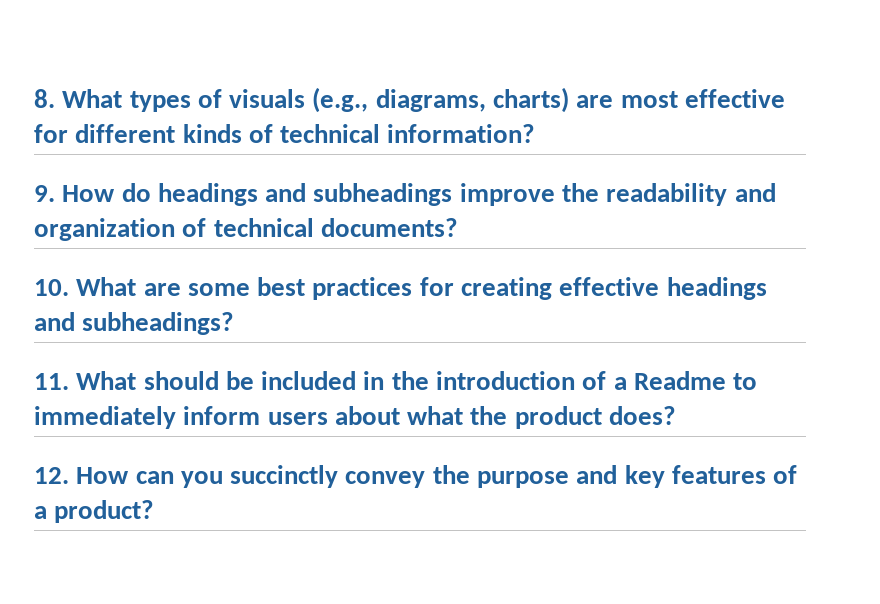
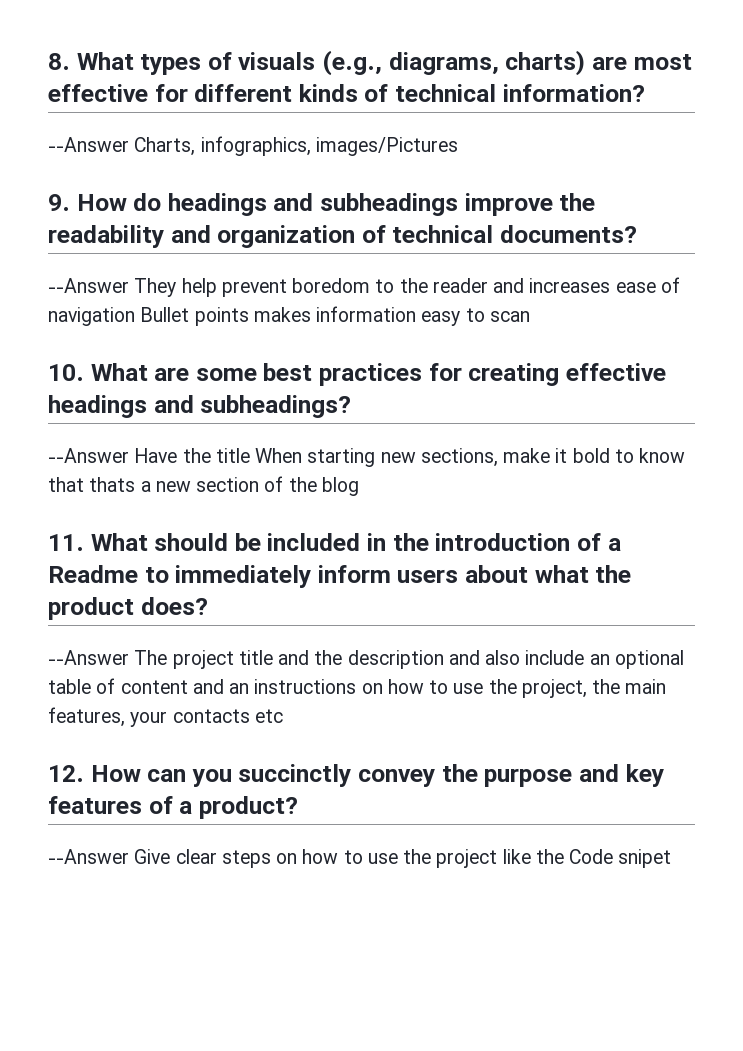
+ --Answer Charts, infographics, images/Pictures
+ --Answer They help prevent boredom to the reader and increases ease of navigation Bullet points makes information easy to scan
+ --Answer Have the title When starting new sections, make it bold to know that thats a new section of the blog
+ --Answer The project title and the description and also include an optional table of content and an instructions on how to use the project, the main features, your contacts etc
+ --Answer Give clear steps on how to use the project like the Code snipet

